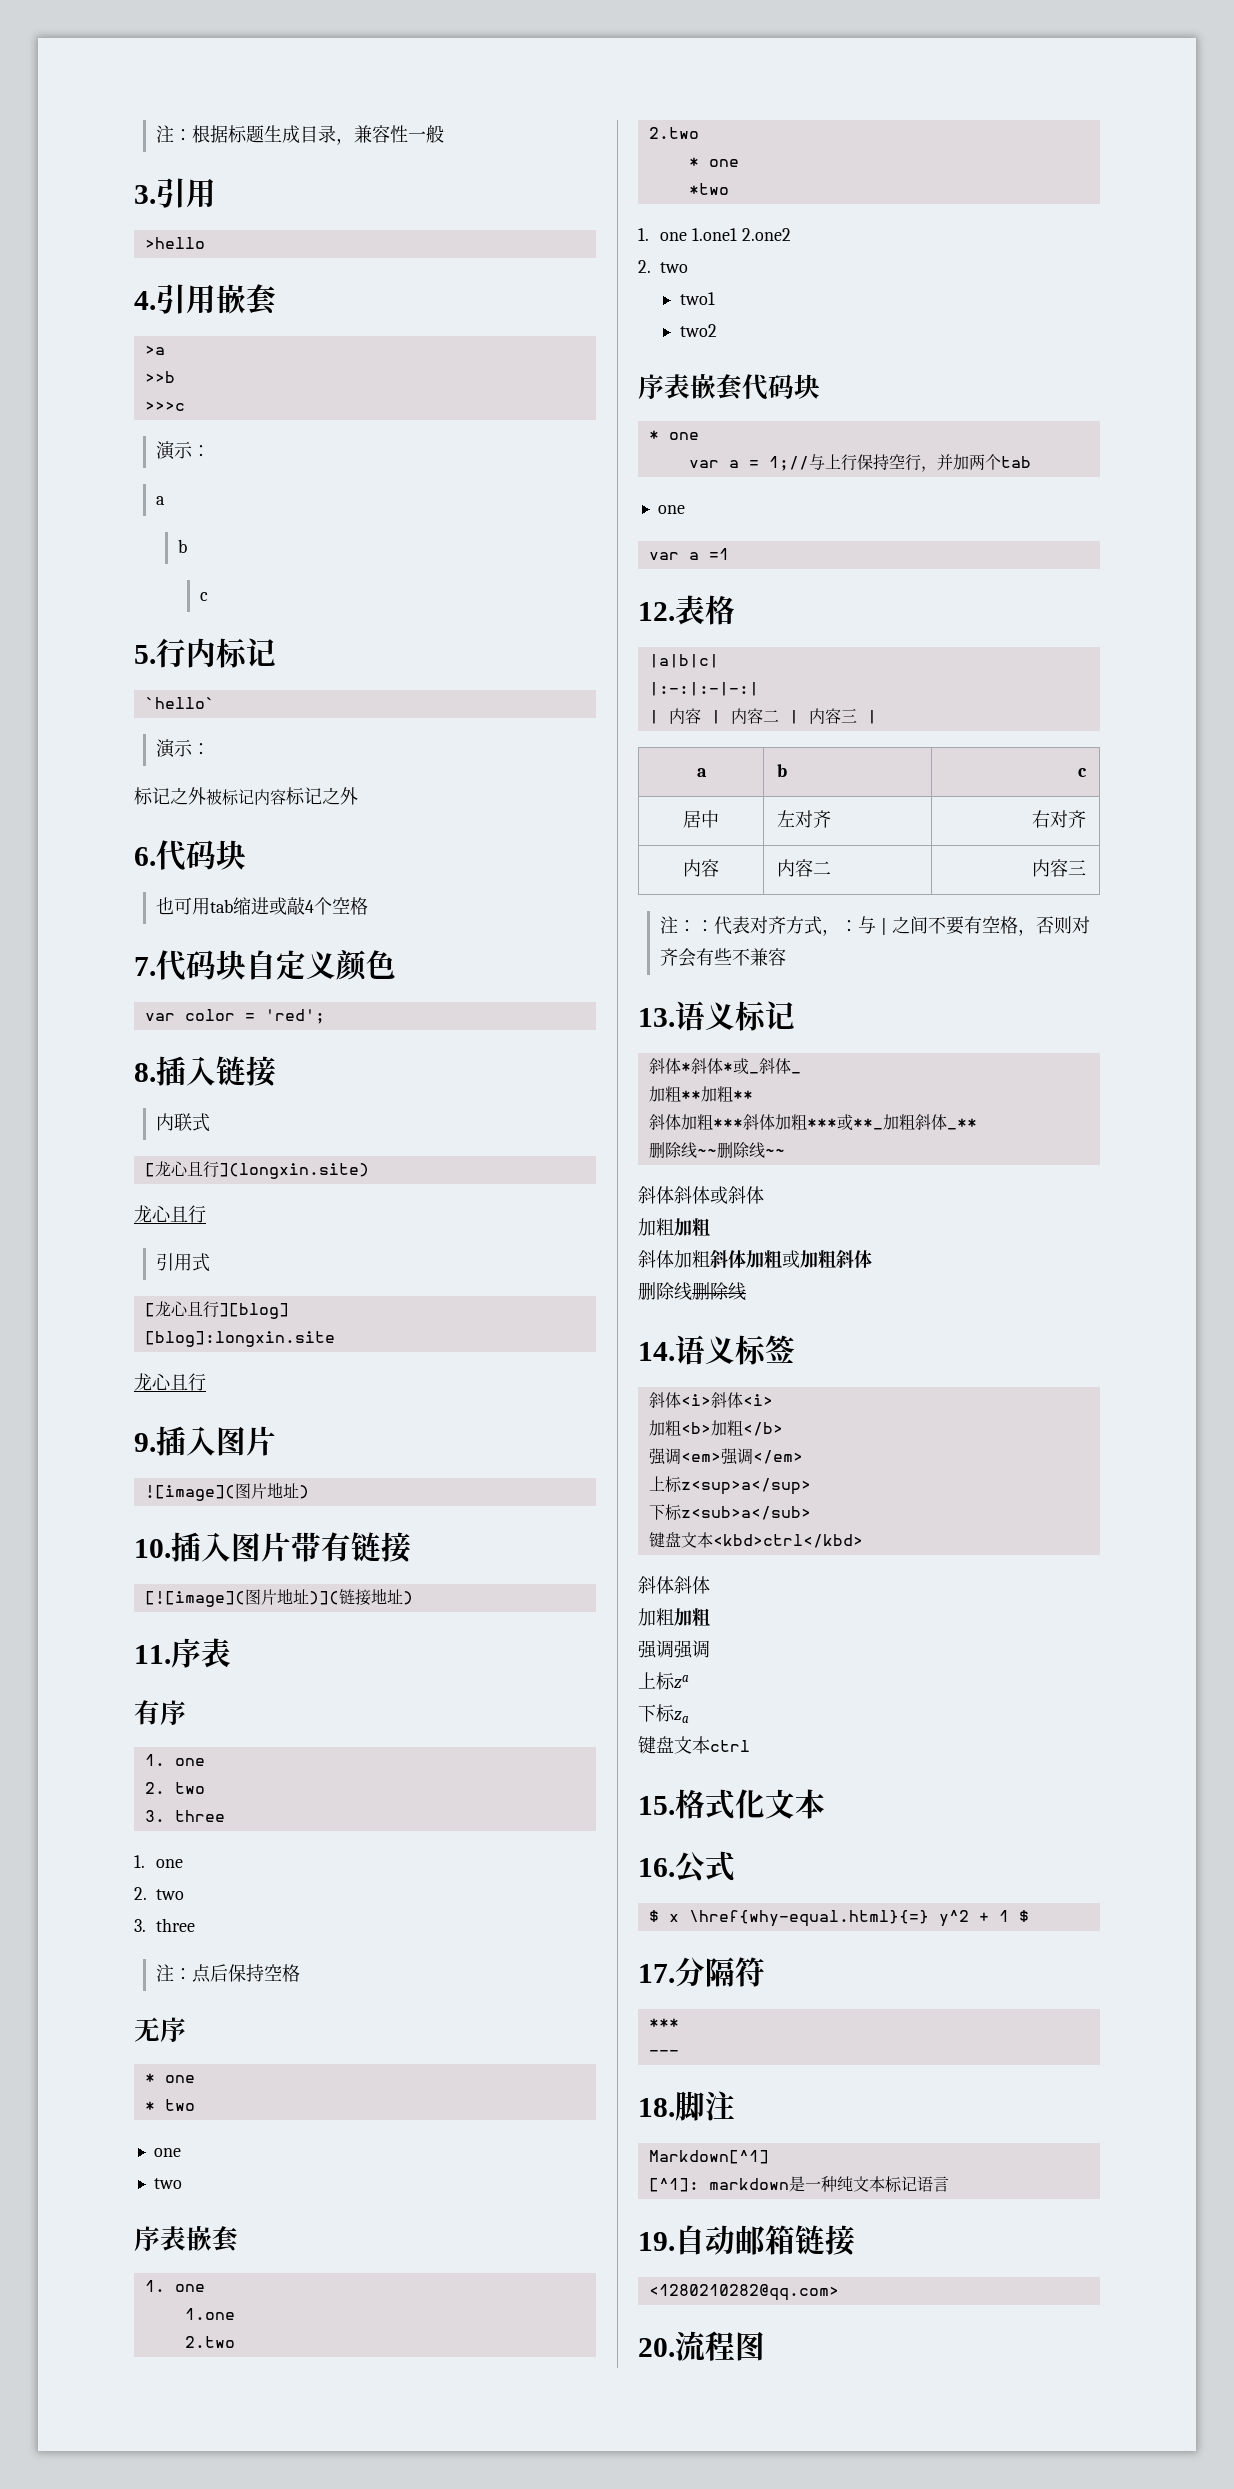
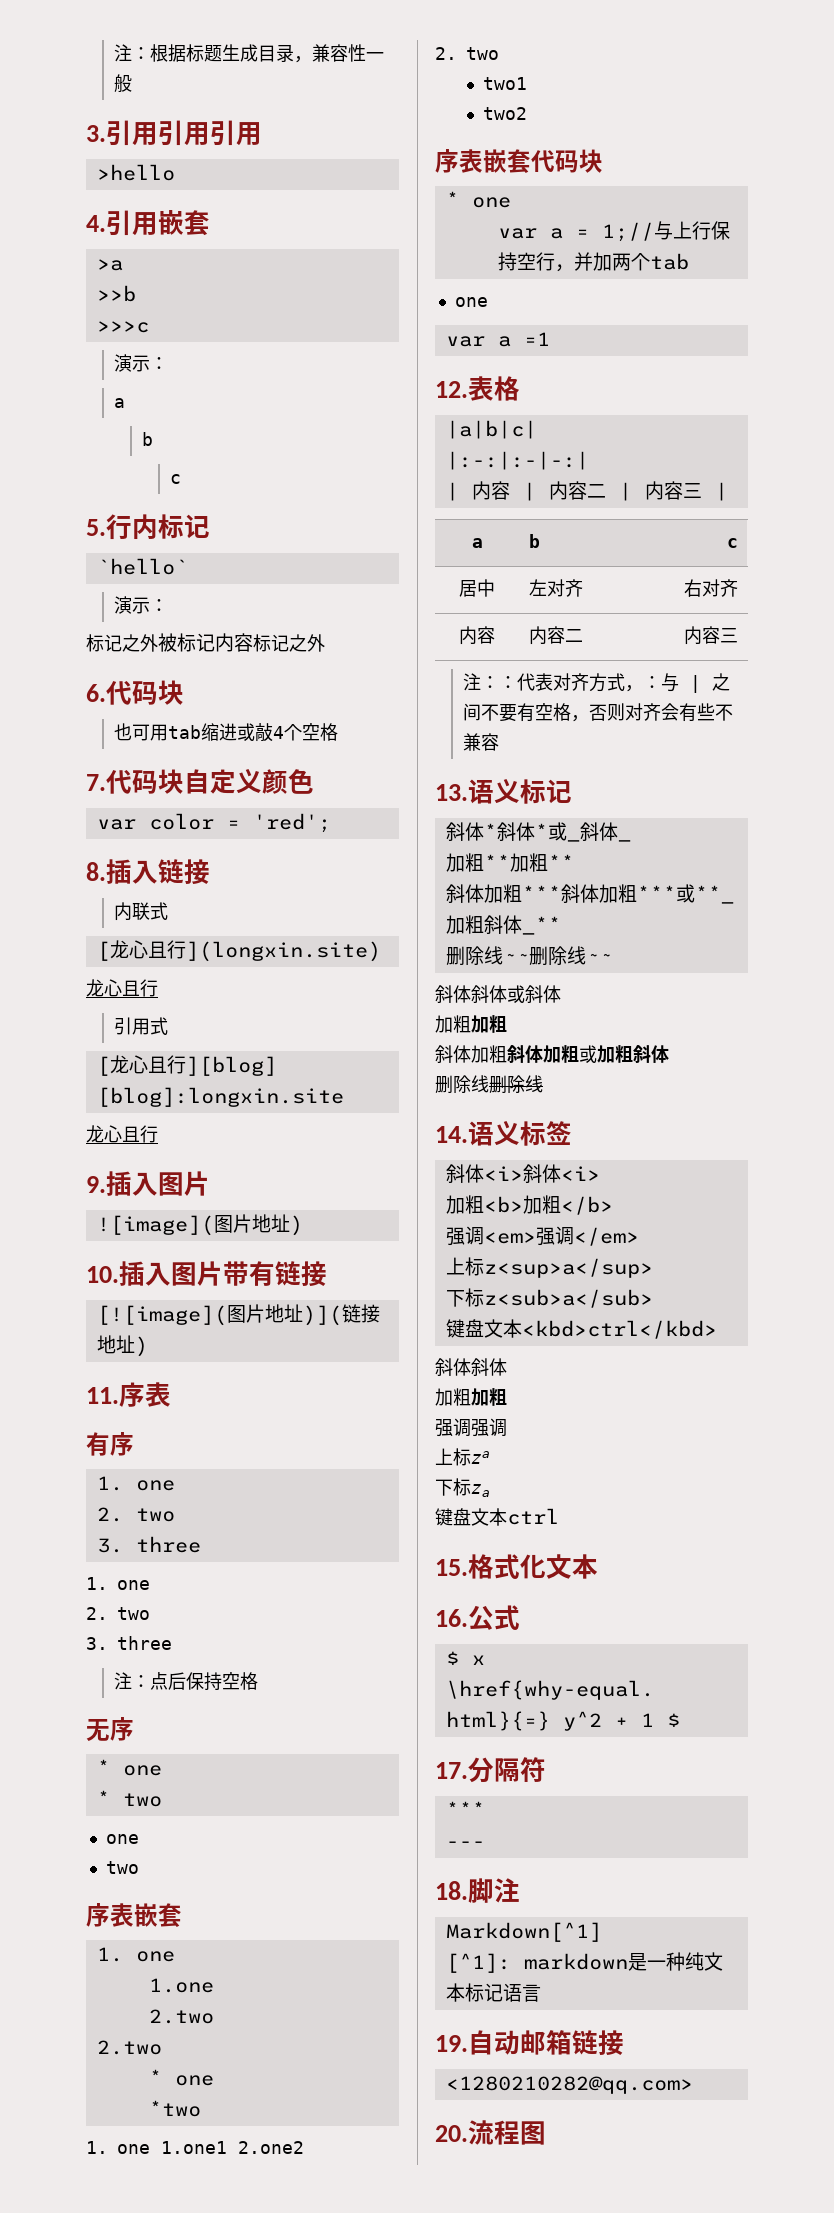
- 3.引用
+ 3.引用引用引用

